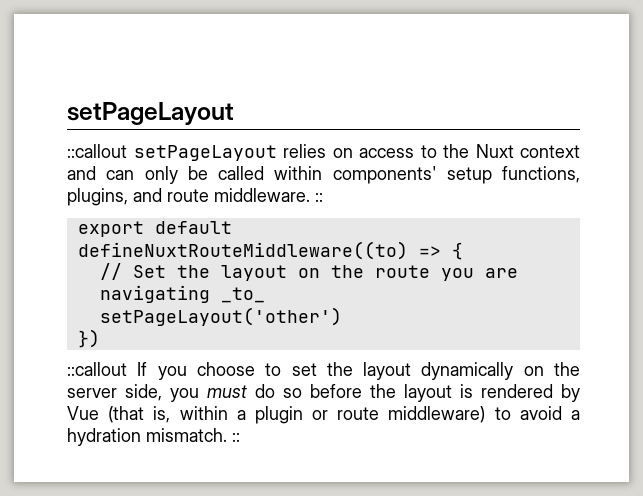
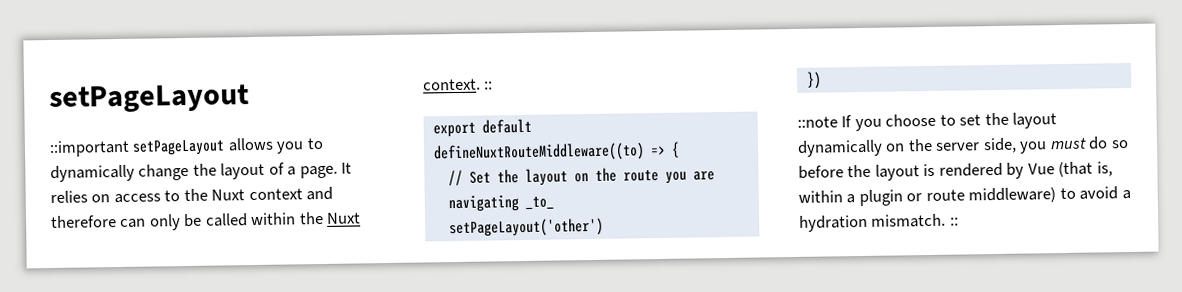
- ::callout setPageLayout relies on access to the Nuxt context and can only be called within components' setup functions, plugins, and route middleware. ::
+ ::important setPageLayout allows you to dynamically change the layout of a page. It relies on access to the Nuxt context and therefore can only be called within the Nuxt context. ::
- ::callout If you choose to set the layout dynamically on the server side, you must do so before the layout is rendered by Vue (that is, within a plugin or route middleware) to avoid a hydration mismatch. ::
+ ::note If you choose to set the layout dynamically on the server side, you must do so before the layout is rendered by Vue (that is, within a plugin or route middleware) to avoid a hydration mismatch. ::

